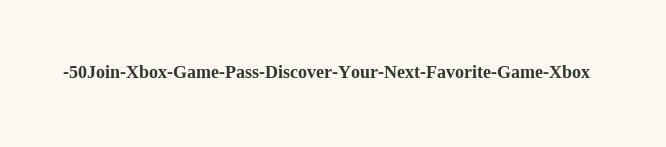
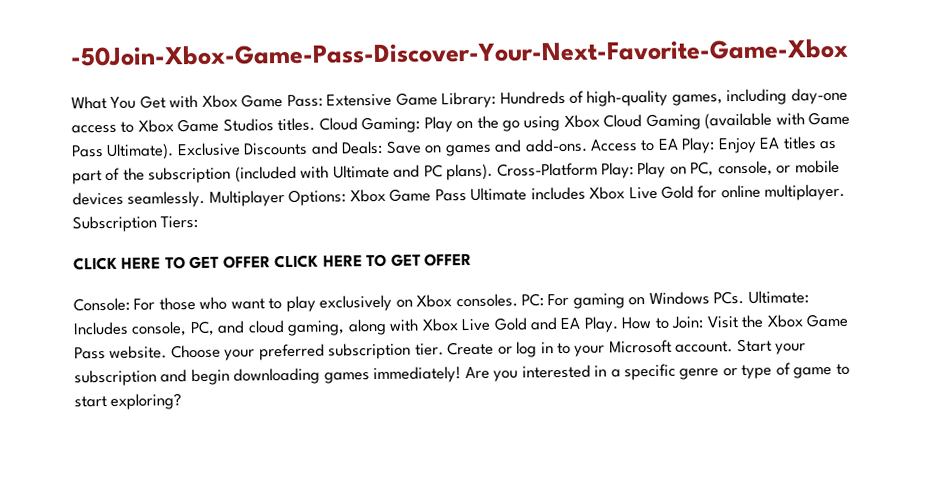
+ What You Get with Xbox Game Pass: Extensive Game Library: Hundreds of high-quality games, including day-one access to Xbox Game Studios titles. Cloud Gaming: Play on the go using Xbox Cloud Gaming (available with Game Pass Ultimate). Exclusive Discounts and Deals: Save on games and add-ons. Access to EA Play: Enjoy EA titles as part of the subscription (included with Ultimate and PC plans). Cross-Platform Play: Play on PC, console, or mobile devices seamlessly. Multiplayer Options: Xbox Game Pass Ultimate includes Xbox Live Gold for online multiplayer. Subscription Tiers:
+ CLICK HERE TO GET OFFER CLICK HERE TO GET OFFER
+ Console: For those who want to play exclusively on Xbox consoles. PC: For gaming on Windows PCs. Ultimate: Includes console, PC, and cloud gaming, along with Xbox Live Gold and EA Play. How to Join: Visit the Xbox Game Pass website. Choose your preferred subscription tier. Create or log in to your Microsoft account. Start your subscription and begin downloading games immediately! Are you interested in a specific genre or type of game to start exploring?

